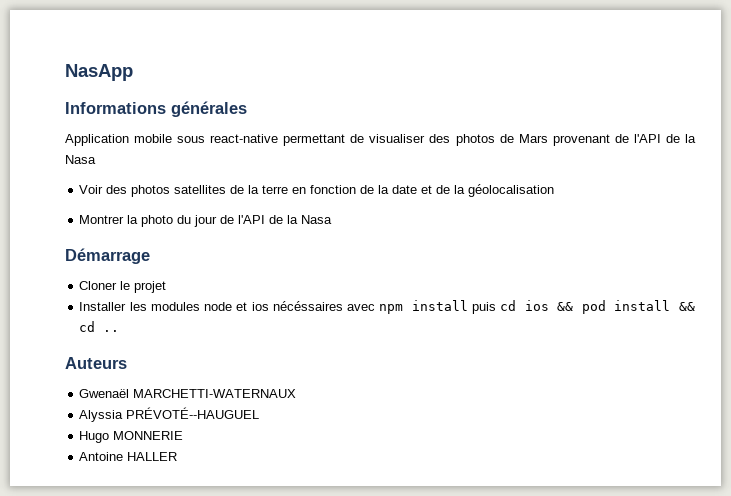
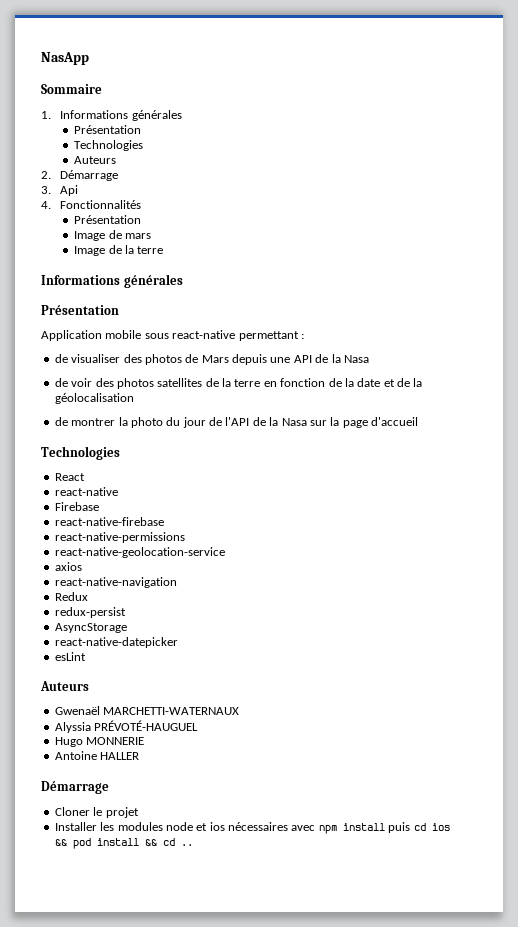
+ Sommaire
+ 1. Informations générales
+ Présentation
+ Technologies
+ Auteurs
+ 2. Démarrage
+ 3. Api
+ 4. Fonctionnalités
+ Présentation
+ Image de mars
+ Image de la terre
  Informations générales
+ Présentation
- Application mobile sous react-native permettant de visualiser des photos de Mars provenant de l'API de la Nasa
- Voir des photos satellites de la terre en fonction de la date et de la géolocalisation
+ Application mobile sous react-native permettant :
+ de visualiser des photos de Mars depuis une API de la Nasa
+ de voir des photos satellites de la terre en fonction de la date et de la géolocalisation
- Montrer la photo du jour de l'API de la Nasa
+ de montrer la photo du jour de l'API de la Nasa sur la page d'accueil
+ Technologies
+ React
+ react-native
+ Firebase
+ react-native-firebase
+ react-native-permissions
+ react-native-geolocation-service
+ axios
+ react-native-navigation
+ Redux
+ redux-persist
+ AsyncStorage
+ react-native-datepicker
+ esLint
+ Auteurs
+ Gwenaël MARCHETTI-WATERNAUX
+ Alyssia PRÉVOTÉ-HAUGUEL
+ Hugo MONNERIE
+ Antoine HALLER
- Installer les modules node et ios nécéssaires avec npm install puis cd ios && pod install && cd ..
+ Installer les modules node et ios nécessaires avec npm install puis cd ios && pod install && cd ..
- Auteurs
- Gwenaël MARCHETTI-WATERNAUX
- Alyssia PRÉVOTÉ--HAUGUEL
- Hugo MONNERIE
- Antoine HALLER

